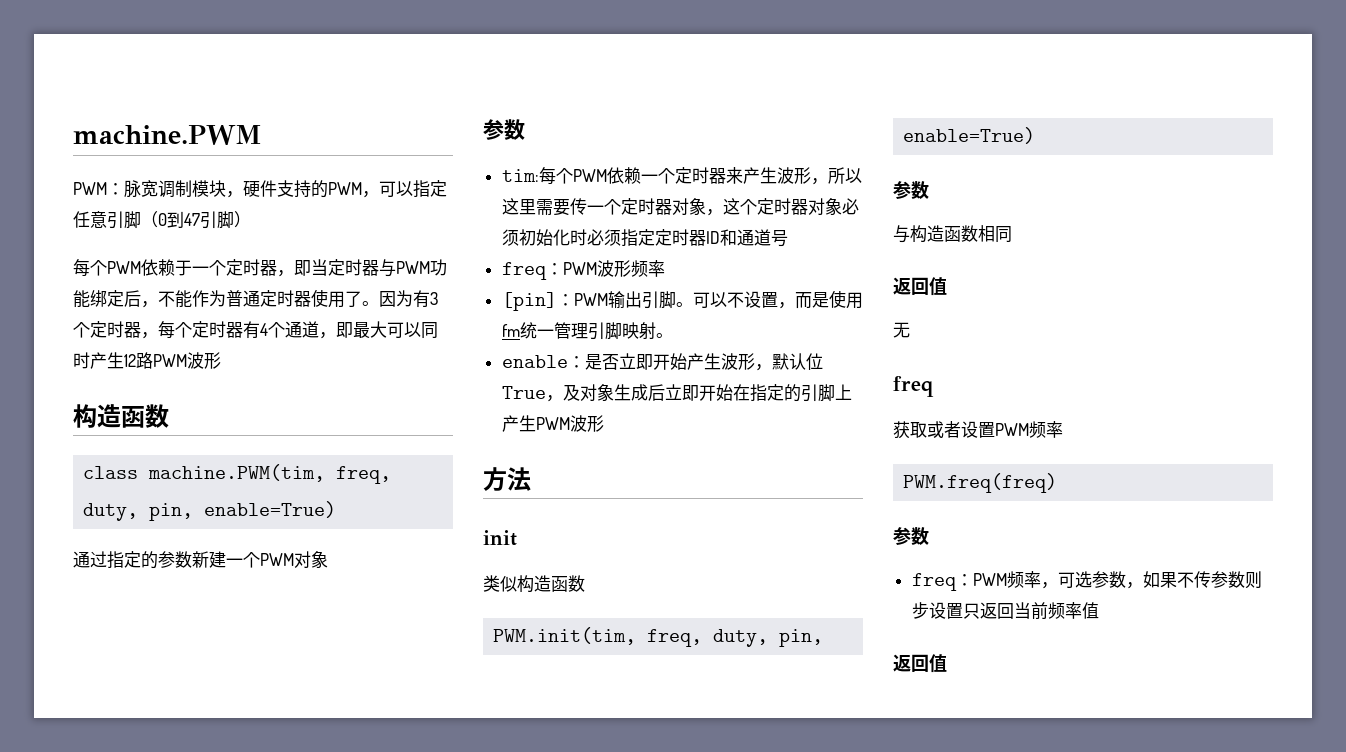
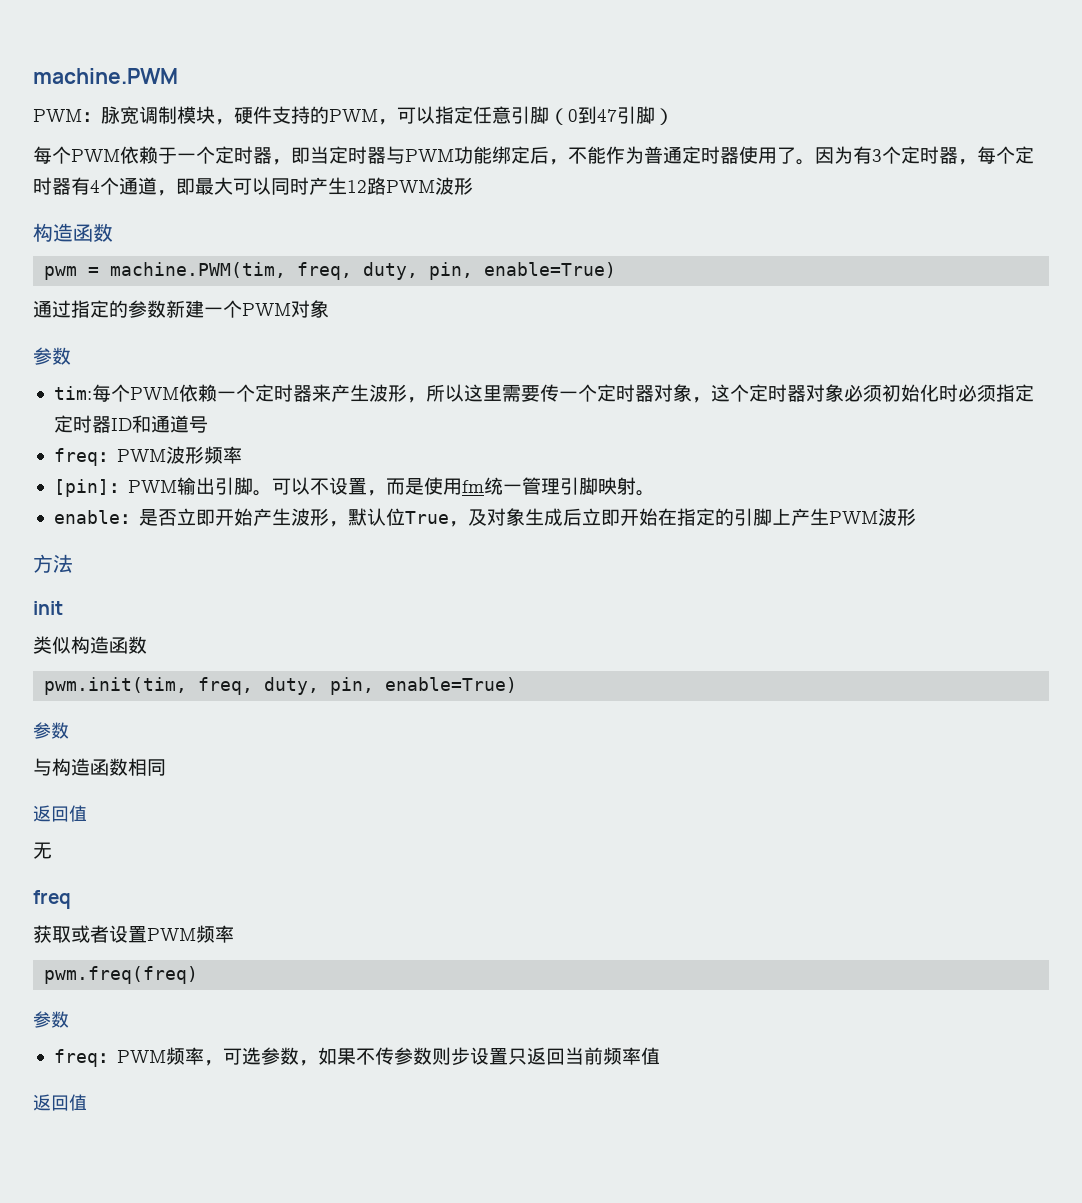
- class machine.PWM(tim, freq, duty, pin, enable=True)
+ pwm = machine.PWM(tim, freq, duty, pin, enable=True)
- PWM.init(tim, freq, duty, pin, enable=True)
+ pwm.init(tim, freq, duty, pin, enable=True)
- PWM.freq(freq)
+ pwm.freq(freq)

